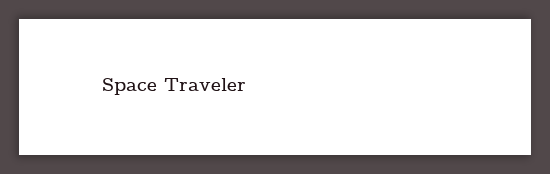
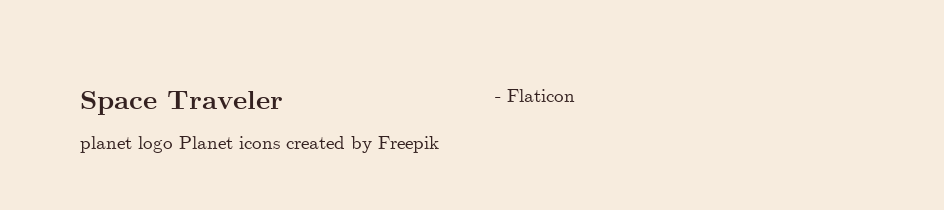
+ planet logo Planet icons created by Freepik - Flaticon

